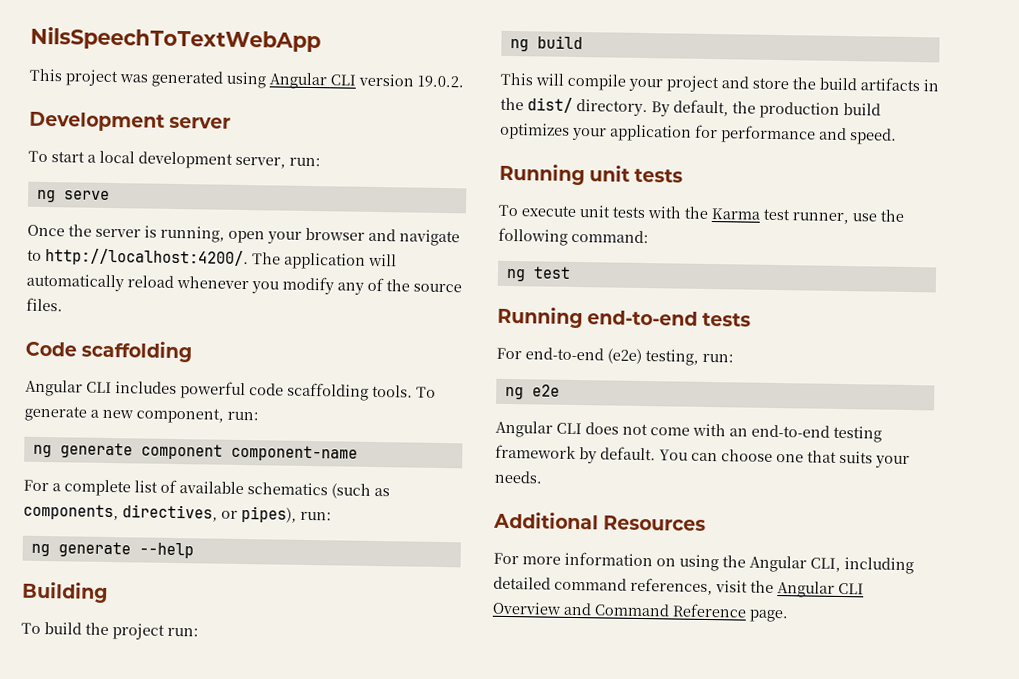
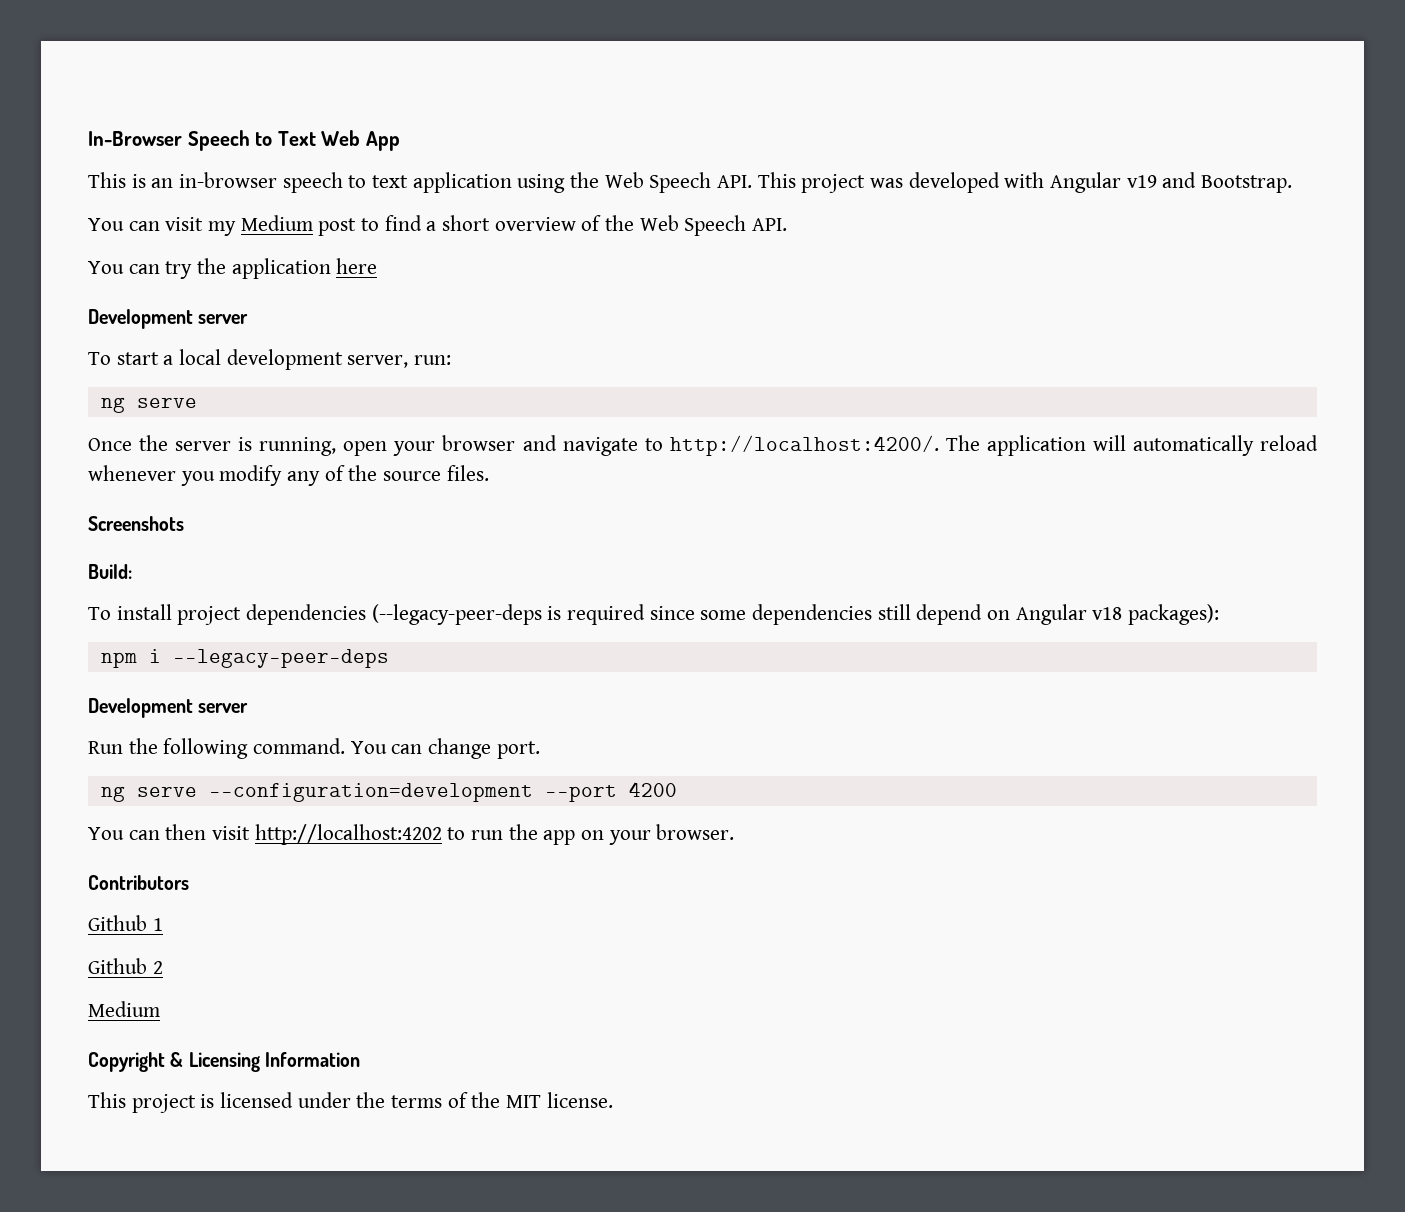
- NilsSpeechToTextWebApp
- This project was generated using Angular CLI version 19.0.2.
+ In-Browser Speech to Text Web App
+ This is an in-browser speech to text application using the Web Speech API. This project was developed with Angular v19 and Bootstrap.
+ You can visit my Medium post to find a short overview of the Web Speech API.
+ You can try the application here
- Code scaffolding
- Angular CLI includes powerful code scaffolding tools. To generate a new component, run:
- ng generate component component-name
- For a complete list of available schematics (such as components, directives, or pipes), run:
- ng generate --help
- Building
- To build the project run:
- ng build
- This will compile your project and store the build artifacts in the dist/ directory. By default, the production build optimizes your application for performance and speed.
- Running unit tests
- To execute unit tests with the Karma test runner, use the following command:
- ng test
- Running end-to-end tests
- For end-to-end (e2e) testing, run:
- ng e2e
- Angular CLI does not come with an end-to-end testing framework by default. You can choose one that suits your needs.
- Additional Resources
- For more information on using the Angular CLI, including detailed command references, visit the Angular CLI Overview and Command Reference page.
+ Screenshots
+ Build:
+ To install project dependencies (--legacy-peer-deps is required since some dependencies still depend on Angular v18 packages):
+ npm i --legacy-peer-deps
+ Development server
+ Run the following command. You can change port.
+ ng serve --configuration=development --port 4200
+ You can then visit http://localhost:4202 to run the app on your browser.
+ Contributors
+ Github 1
+ Github 2
+ Medium
+ Copyright & Licensing Information
+ This project is licensed under the terms of the MIT license.

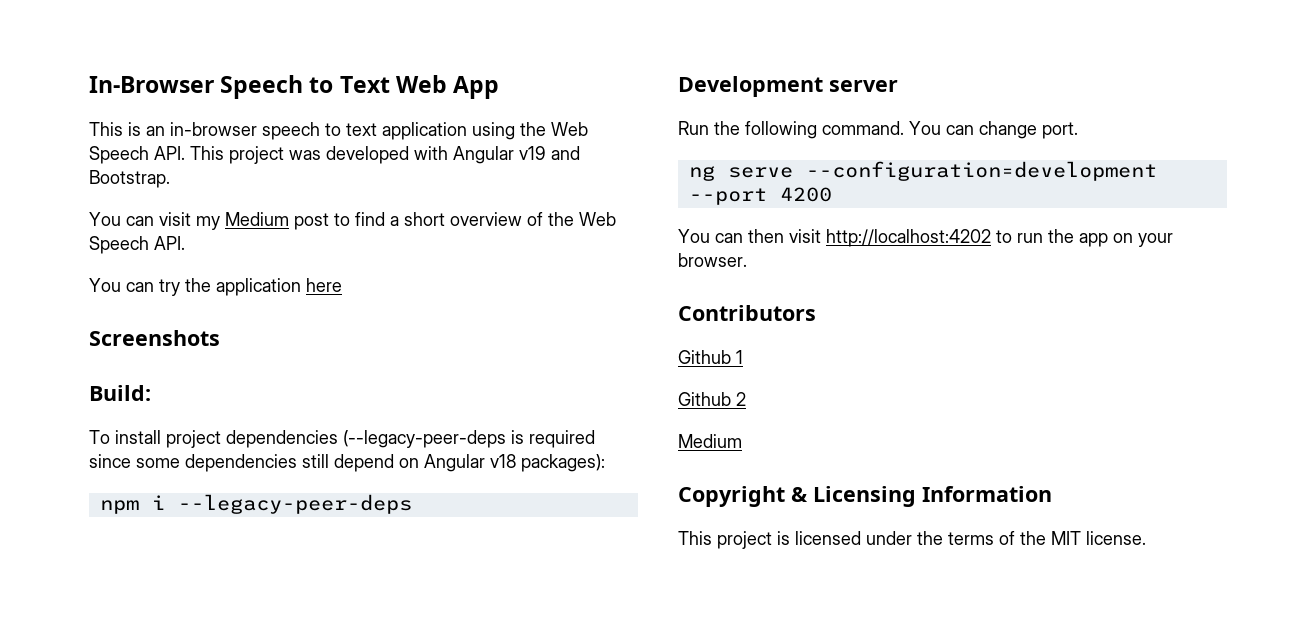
  You can try the application here
- Development server
- To start a local development server, run:
- ng serve
- Once the server is running, open your browser and navigate to http://localhost:4200/. The application will automatically reload whenever you modify any of the source files.

